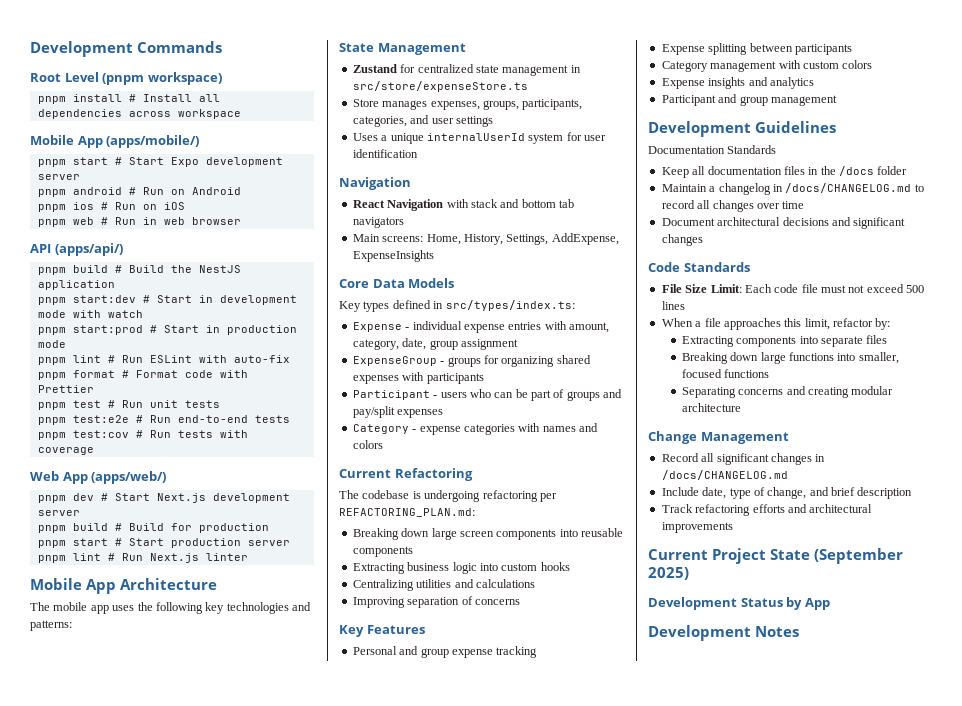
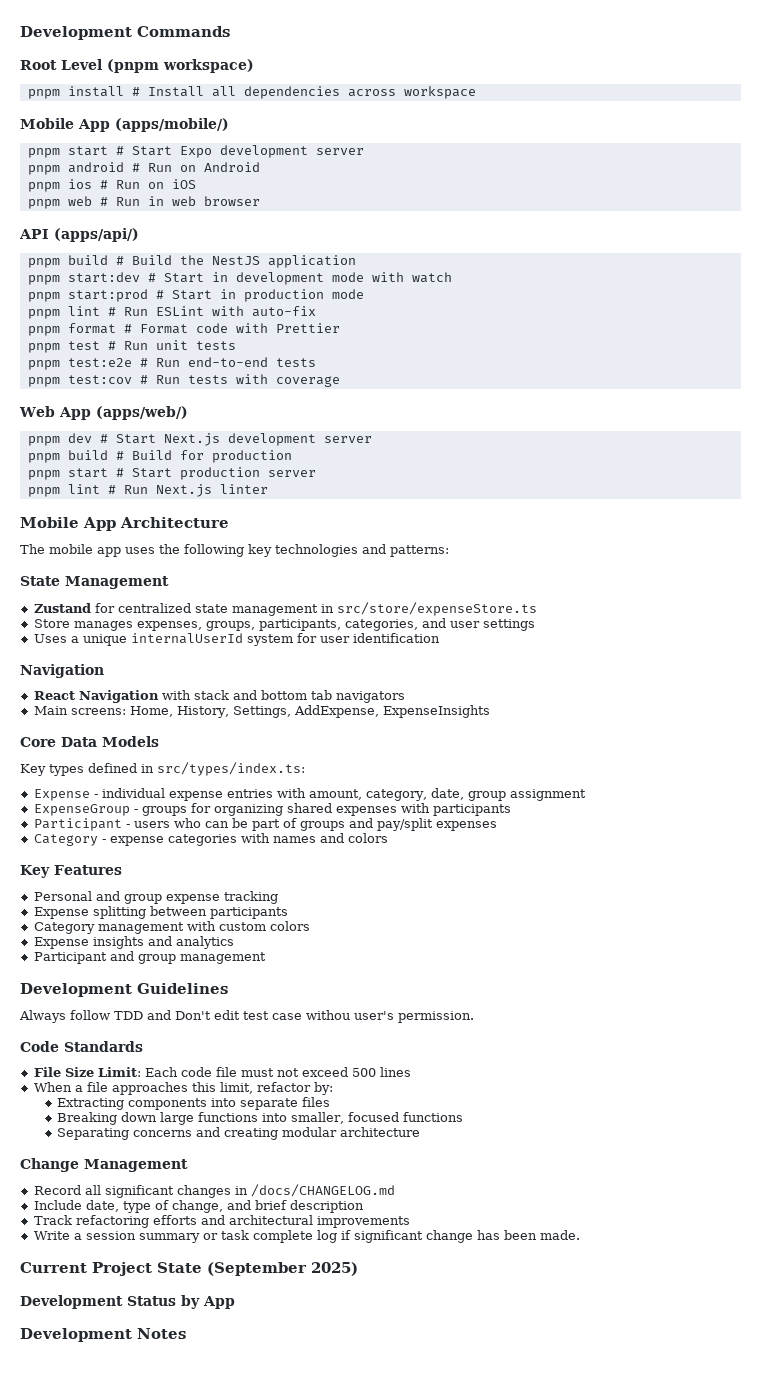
- Current Refactoring
- The codebase is undergoing refactoring per REFACTORING_PLAN.md:
- Breaking down large screen components into reusable components
- Extracting business logic into custom hooks
- Centralizing utilities and calculations
- Improving separation of concerns
- Documentation Standards
- Keep all documentation files in the /docs folder
- Maintain a changelog in /docs/CHANGELOG.md to record all changes over time
- Document architectural decisions and significant changes
+ Always follow TDD and Don't edit test case withou user's permission.
+ Write a session summary or task complete log if significant change has been made.

